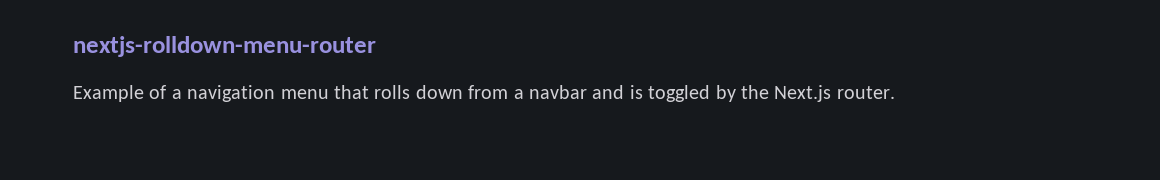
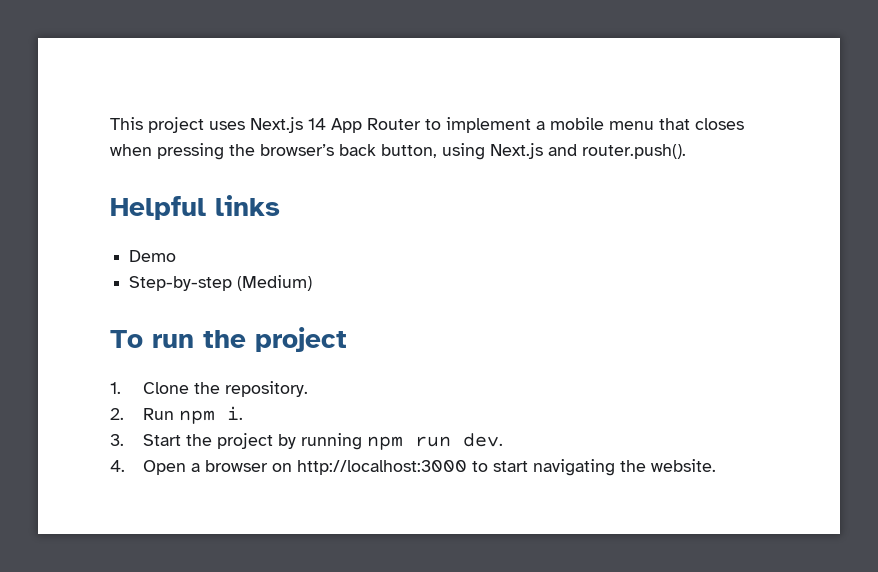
- nextjs-rolldown-menu-router
- Example of a navigation menu that rolls down from a navbar and is toggled by the Next.js router.
+ This project uses Next.js 14 App Router to implement a mobile menu that closes when pressing the browser’s back button, using Next.js and router.push().
+ Helpful links
+ Demo
+ Step-by-step (Medium)
+ To run the project
+ 1. Clone the repository.
+ 2. Run npm i.
+ 3. Start the project by running npm run dev.
+ 4. Open a browser on http://localhost:3000 to start navigating the website.

